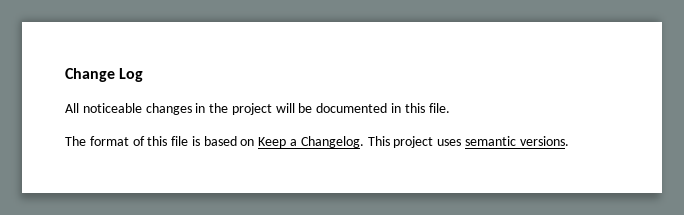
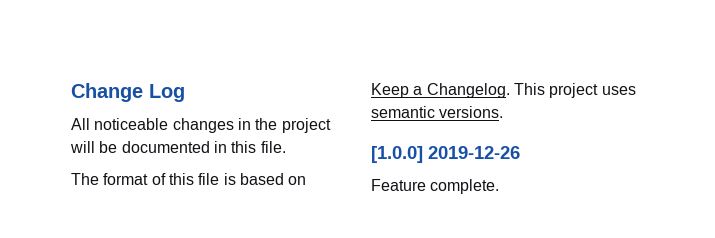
+ [1.0.0] 2019-12-26
+ Feature complete.

